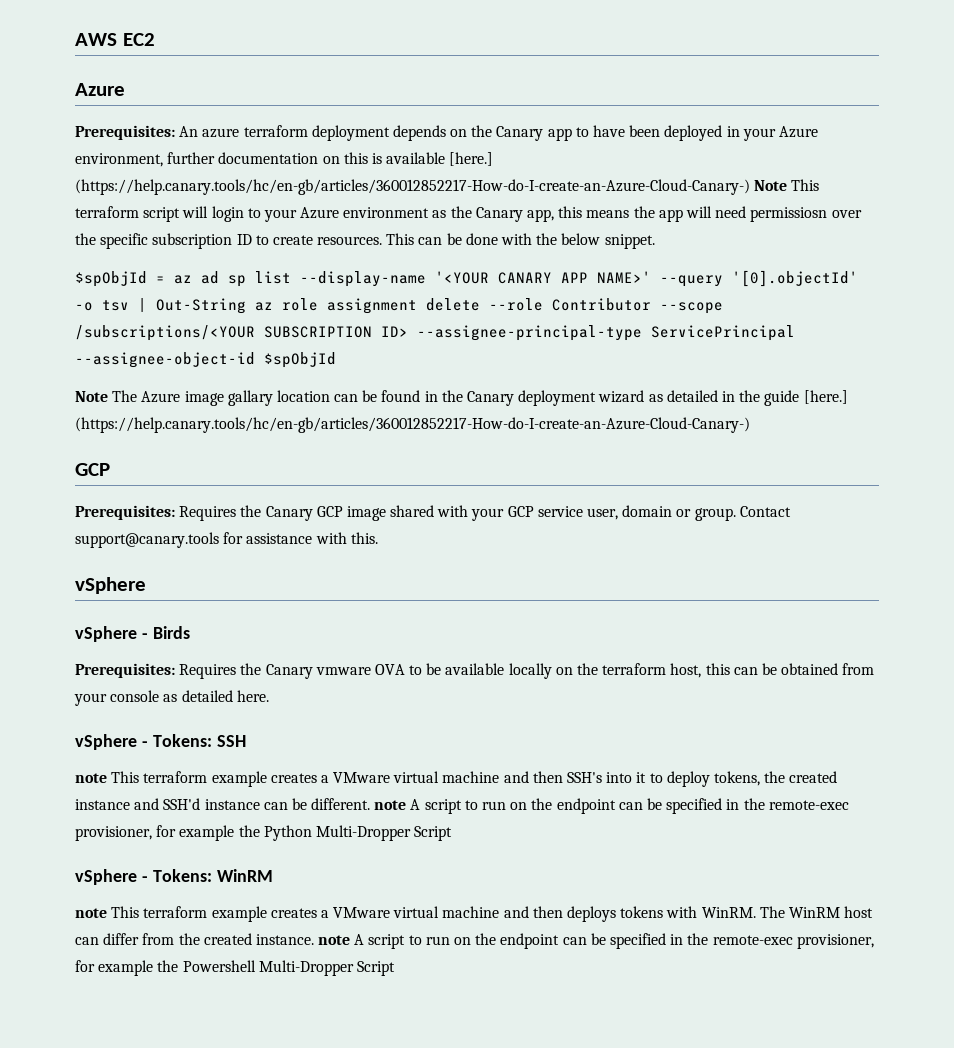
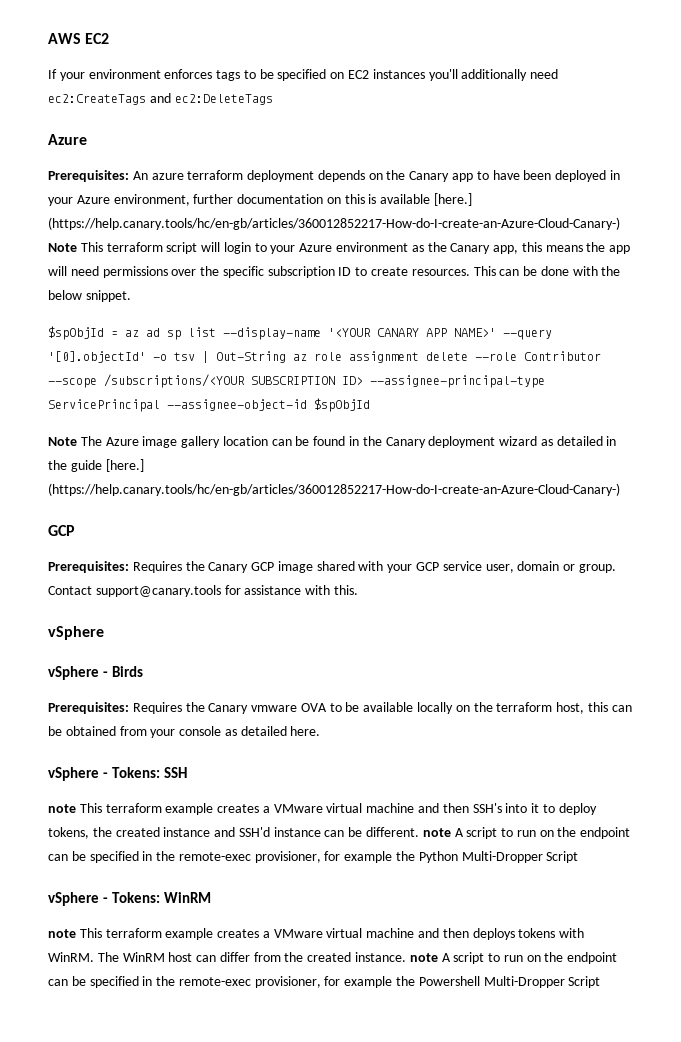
+ If your environment enforces tags to be specified on EC2 instances you'll additionally need ec2:CreateTags and ec2:DeleteTags
- (https://help.canary.tools/hc/en-gb/articles/360012852217-How-do-I-create-an-Azure-Cloud-Canary-) Note This terraform script will login to your Azure environment as the Canary app, this means the app will need permissiosn over the specific subscription ID to create resources.
+ (https://help.canary.tools/hc/en-gb/articles/360012852217-How-do-I-create-an-Azure-Cloud-Canary-) Note This terraform script will login to your Azure environment as the Canary app, this means the app will need permissions over the specific subscription ID to create resources.
- Note The Azure image gallary location can be found in the Canary deployment wizard as detailed in the guide [here.]
+ Note The Azure image gallery location can be found in the Canary deployment wizard as detailed in the guide [here.]

